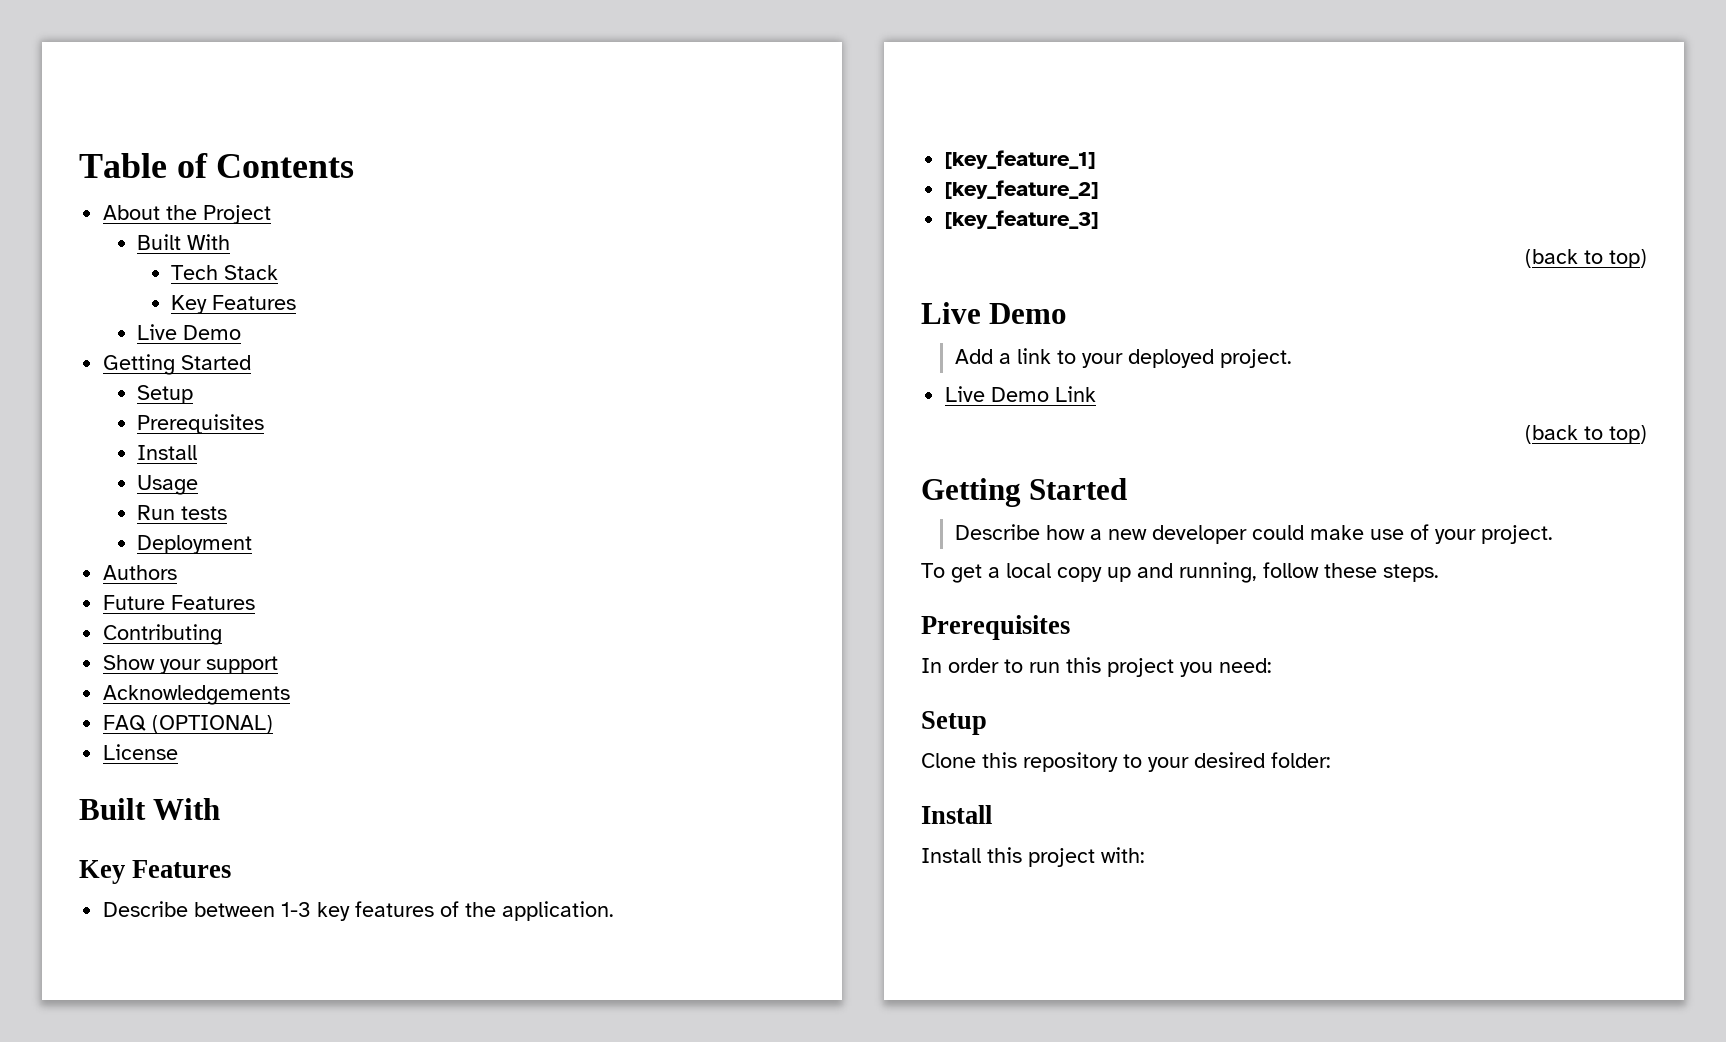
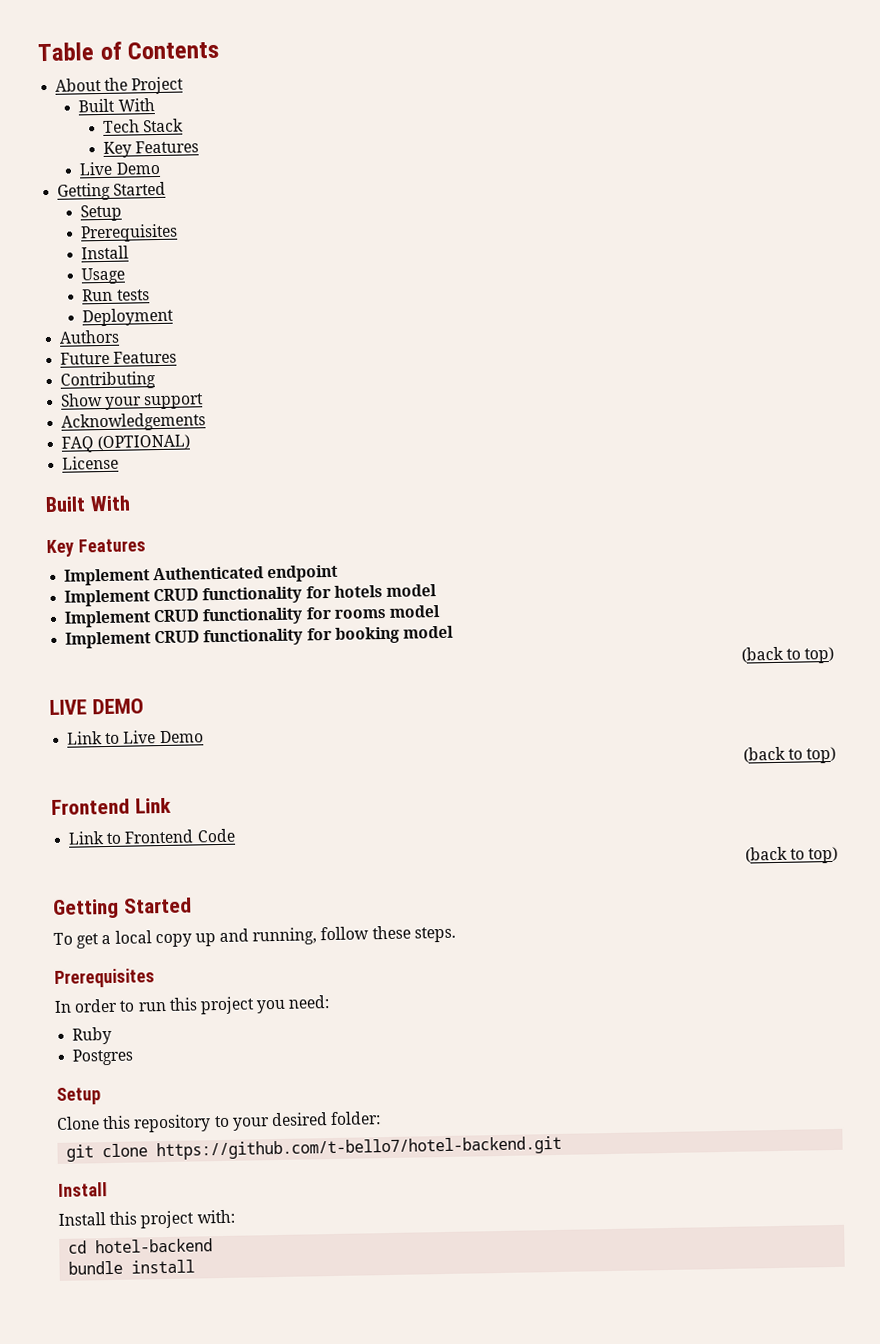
- Describe between 1-3 key features of the application.
- [key_feature_1]
- [key_feature_2]
- [key_feature_3]
+ Implement Authenticated endpoint
+ Implement CRUD functionality for hotels model
+ Implement CRUD functionality for rooms model
+ Implement CRUD functionality for booking model
  (back to top)
- Live Demo
- Add a link to your deployed project.
- Live Demo Link
+ LIVE DEMO
+ Link to Live Demo
+ (back to top)
+ Frontend Link
+ Link to Frontend Code
- Describe how a new developer could make use of your project.
+ Ruby
+ Postgres
+ git clone https://github.com/t-bello7/hotel-backend.git
+ cd hotel-backend
+ bundle install

